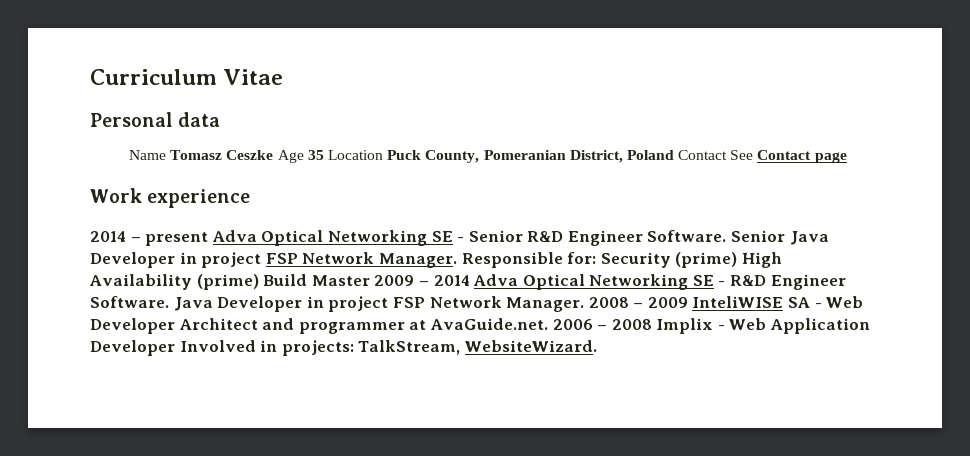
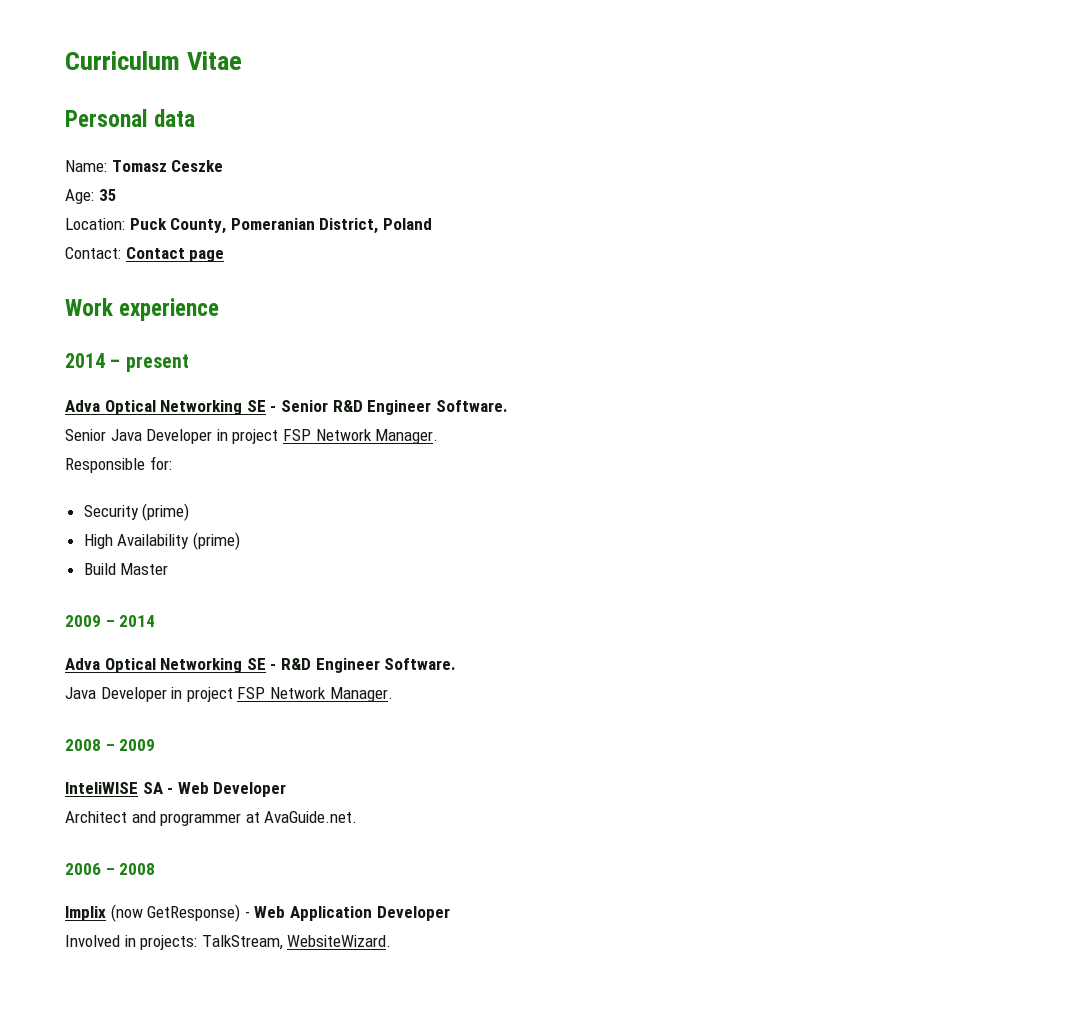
- Name Tomasz Ceszke Age 35 Location Puck County, Pomeranian District, Poland Contact See Contact page
+ Name: Tomasz Ceszke
+ Age: 35
+ Location: Puck County, Pomeranian District, Poland
+ Contact: Contact page
- 2014 – present Adva Optical Networking SE - Senior R&D Engineer Software. Senior Java Developer in project FSP Network Manager. Responsible for: Security (prime) High Availability (prime) Build Master 2009 – 2014 Adva Optical Networking SE - R&D Engineer Software. Java Developer in project FSP Network Manager. 2008 – 2009 InteliWISE SA - Web Developer Architect and programmer at AvaGuide.net. 2006 – 2008 Implix - Web Application Developer Involved in projects:
+ 2014 – present
+ Adva Optical Networking SE - Senior R&D Engineer Software.
+ Senior Java Developer in project FSP Network Manager.
+ Responsible for:
+ Security (prime)
+ High Availability (prime)
+ Build Master
+ 2009 – 2014
+ Adva Optical Networking SE - R&D Engineer Software.
+ Java Developer in project FSP Network Manager.
+ 2008 – 2009
+ InteliWISE SA - Web Developer
+ Architect and programmer at AvaGuide.net.
+ 2006 – 2008
+ Implix (now GetResponse) - Web Application Developer
+ Involved in projects:

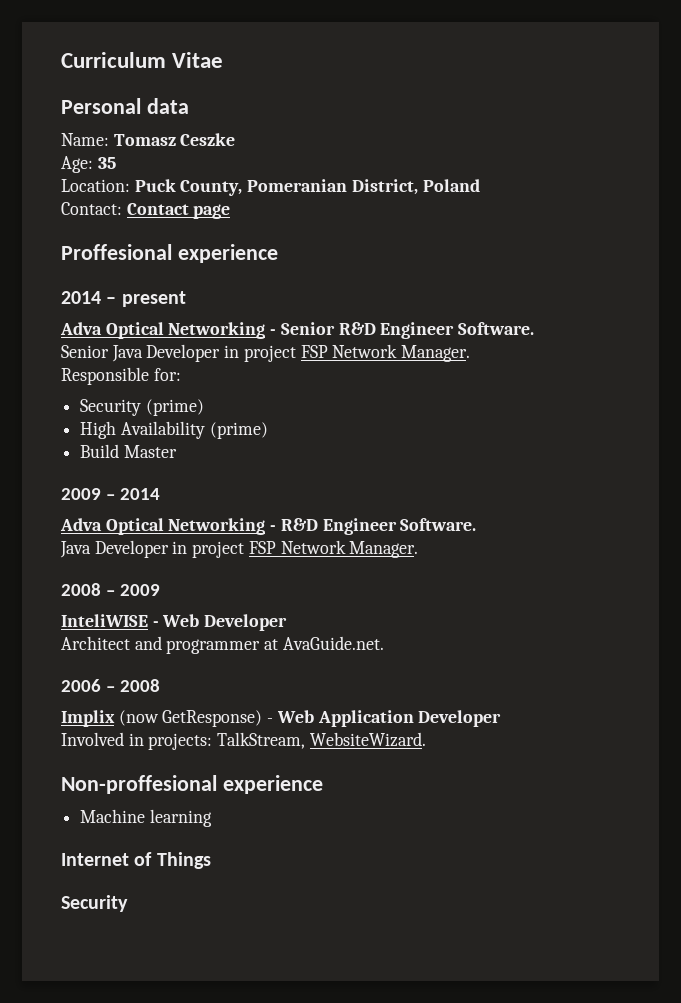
- Work experience
+ Proffesional experience
- Adva Optical Networking SE - Senior R&D Engineer Software.
+ Adva Optical Networking - Senior R&D Engineer Software.
- Adva Optical Networking SE - R&D Engineer Software.
+ Adva Optical Networking - R&D Engineer Software.
- InteliWISE SA - Web Developer
+ InteliWISE - Web Developer
+ Non-proffesional experience
+ Machine learning
+ Internet of Things
+ Security

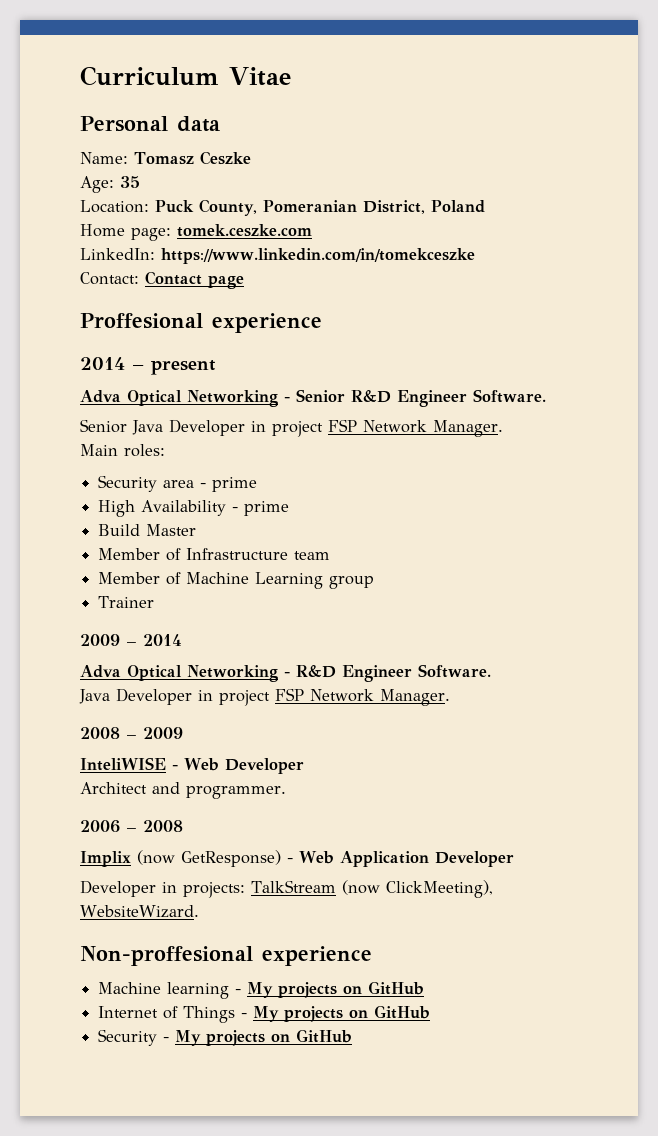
+ Home page: tomek.ceszke.com
+ LinkedIn: https://www.linkedin.com/in/tomekceszke
- Responsible for:
- Security (prime)
+ Main roles:
+ Security area - prime
- High Availability (prime)
+ High Availability - prime
+ Member of Infrastructure team
+ Member of Machine Learning group
+ Trainer
- Architect and programmer at AvaGuide.net.
+ Architect and programmer.
- Involved in projects: TalkStream, WebsiteWizard.
+ Developer in projects: TalkStream (now ClickMeeting), WebsiteWizard.
- Machine learning
- Internet of Things
- Security
+ Machine learning - My projects on GitHub
+ Internet of Things - My projects on GitHub
+ Security - My projects on GitHub

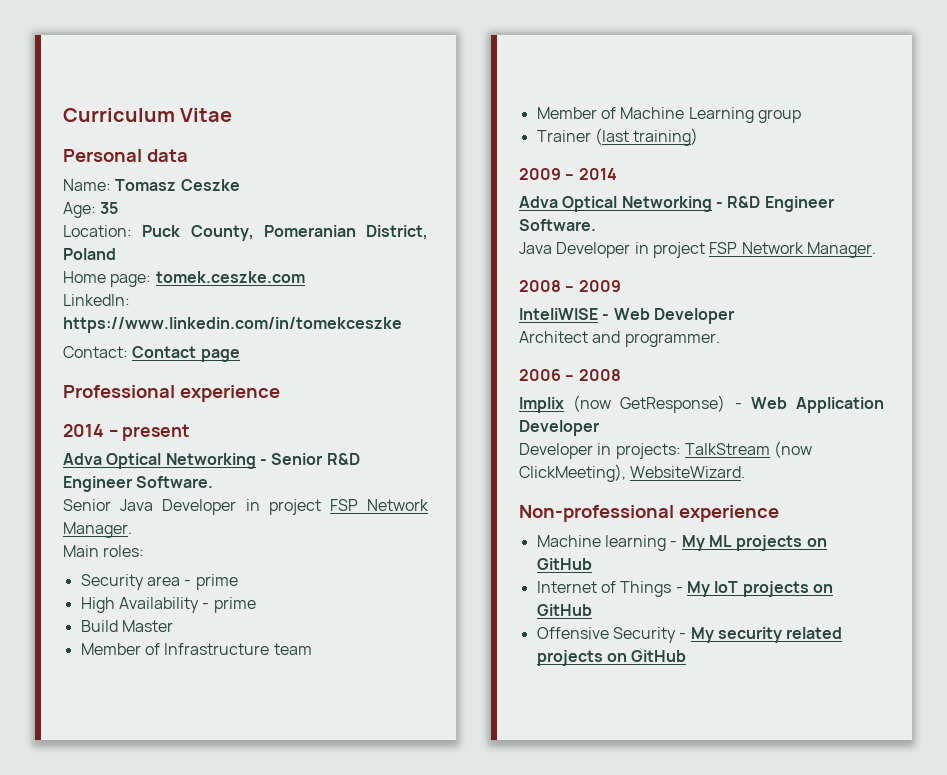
- Proffesional experience
+ Professional experience
- Trainer
+ Trainer (last training)
- Non-proffesional experience
+ Non-professional experience
- Machine learning - My projects on GitHub
+ Machine learning - My ML projects on GitHub
- Internet of Things - My projects on GitHub
- Security - My projects on GitHub
+ Internet of Things - My IoT projects on GitHub
+ Offensive Security - My security related projects on GitHub

